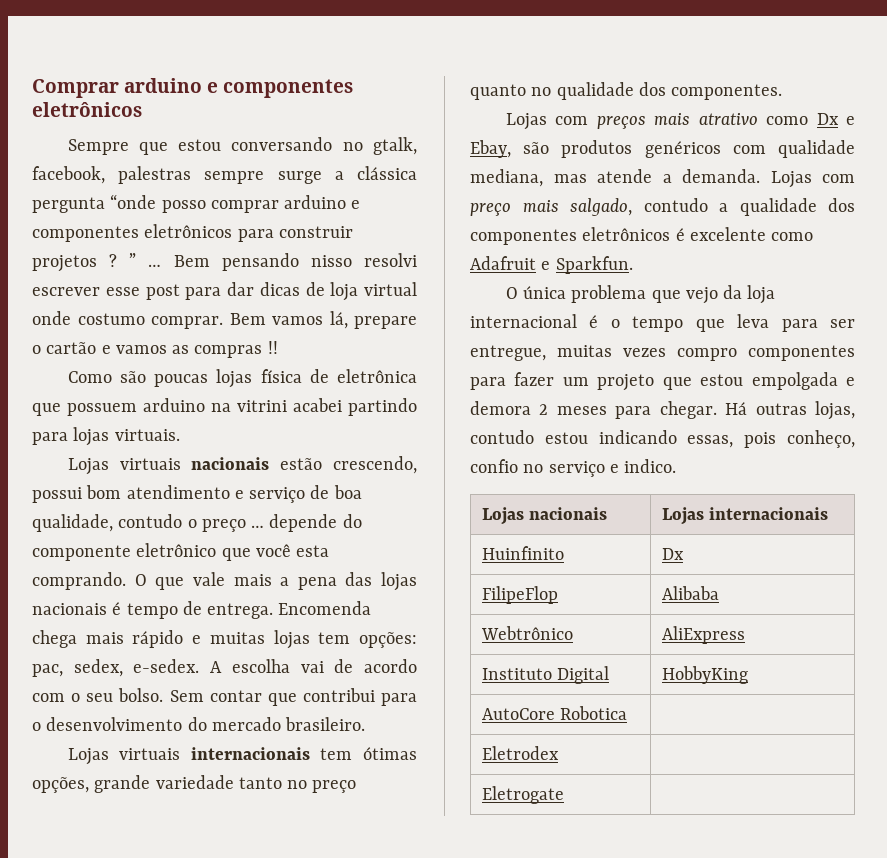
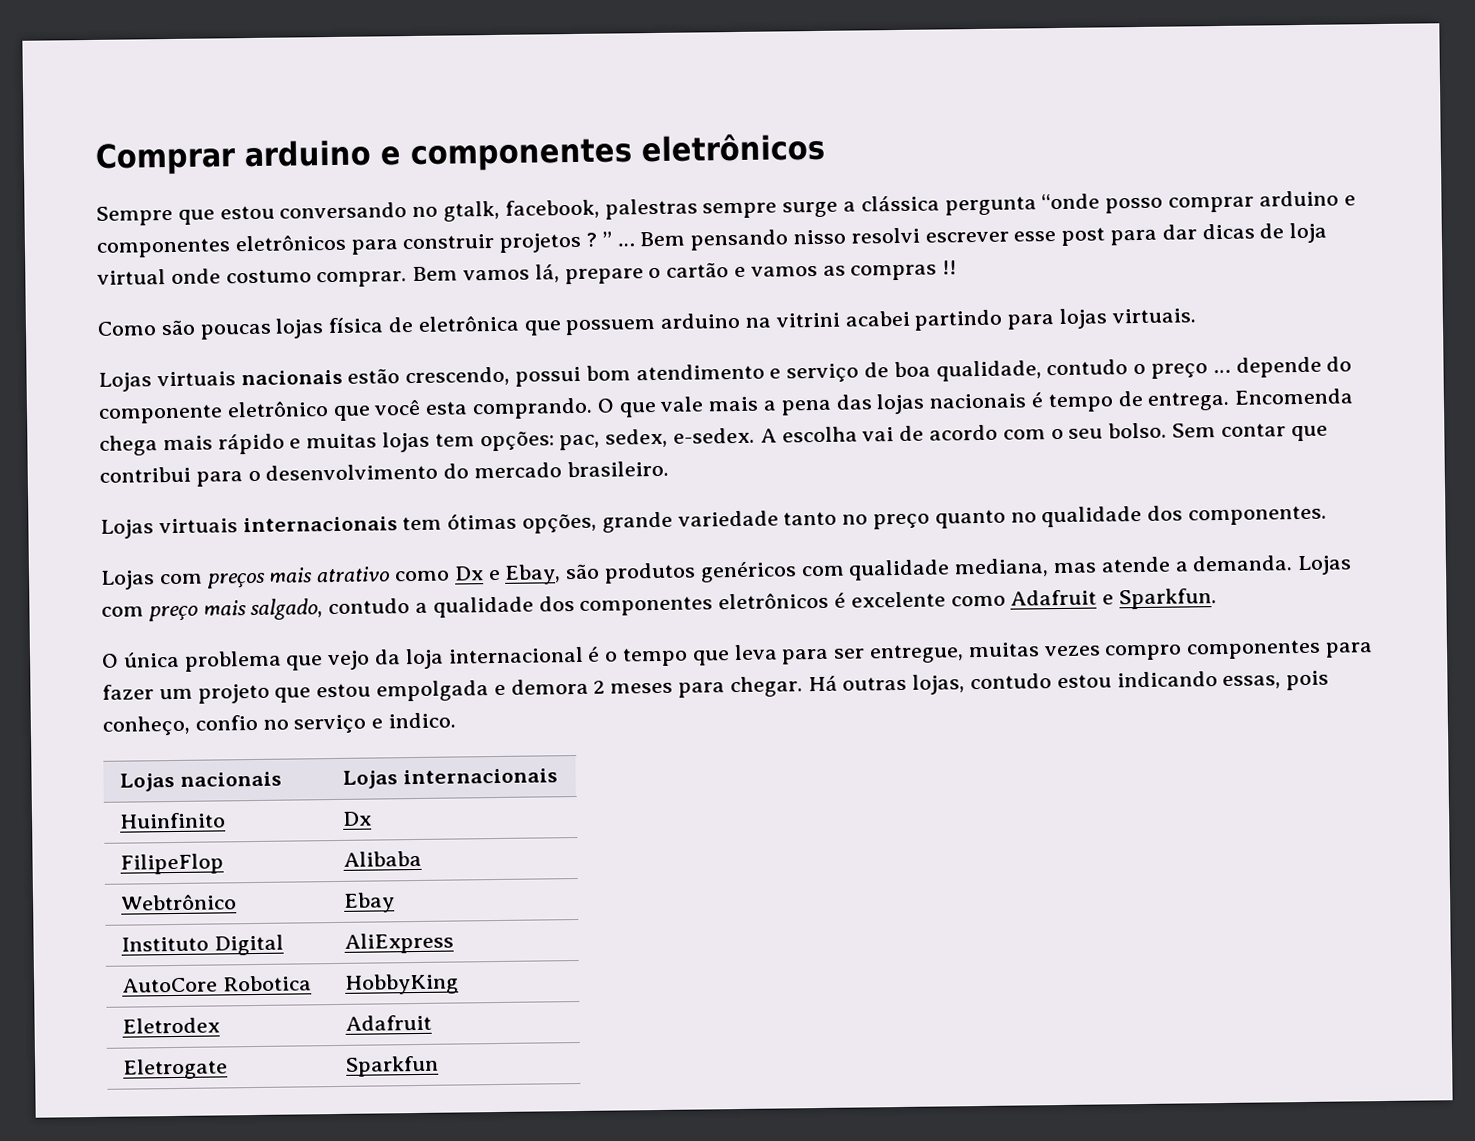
- Webtrônico | AliExpress
+ Webtrônico | Ebay
- Instituto Digital | HobbyKing
+ Instituto Digital | AliExpress
- AutoCore Robotica |
+ AutoCore Robotica | HobbyKing
- Eletrodex |
+ Eletrodex | Adafruit
- Eletrogate |
+ Eletrogate | Sparkfun

